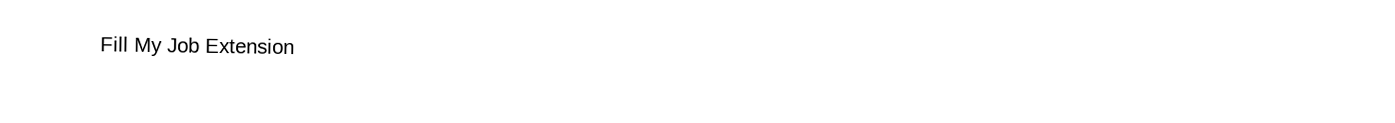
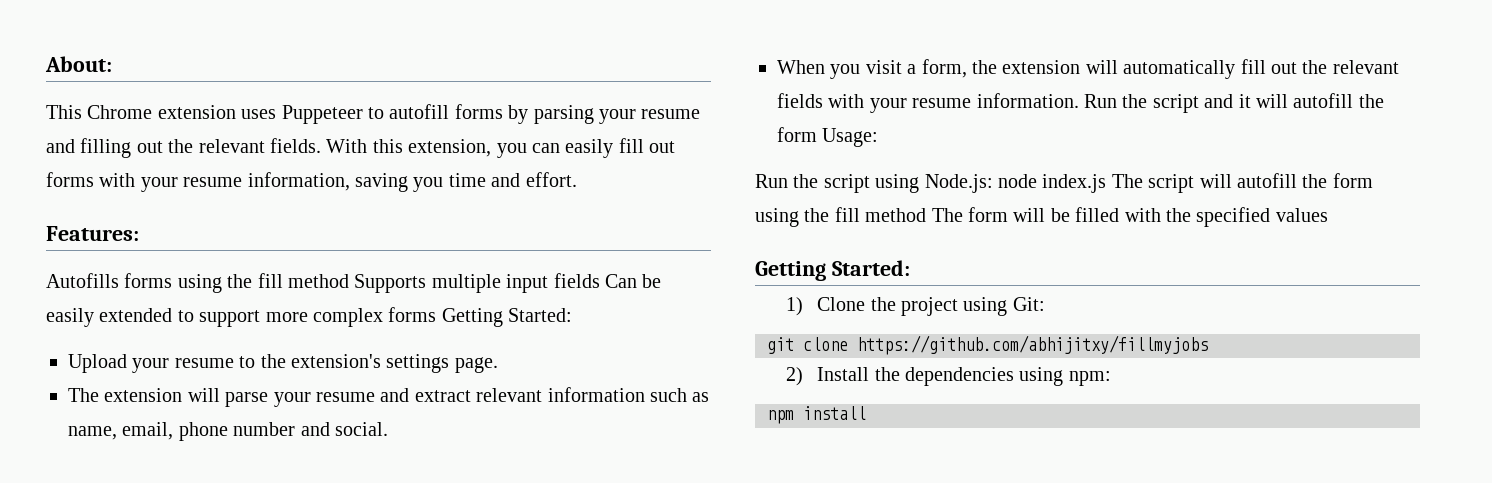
- Fill My Job Extension
+ About:
+ This Chrome extension uses Puppeteer to autofill forms by parsing your resume and filling out the relevant fields. With this extension, you can easily fill out forms with your resume information, saving you time and effort.
+ Features:
+ Autofills forms using the fill method Supports multiple input fields Can be easily extended to support more complex forms Getting Started:
+ Upload your resume to the extension's settings page.
+ The extension will parse your resume and extract relevant information such as name, email, phone number and social.
+ When you visit a form, the extension will automatically fill out the relevant fields with your resume information. Run the script and it will autofill the form Usage:
+ Run the script using Node.js: node index.js The script will autofill the form using the fill method The form will be filled with the specified values
+ Getting Started:
+ 1) Clone the project using Git:
+ git clone https://github.com/abhijitxy/fillmyjobs
+ 2) Install the dependencies using npm:
+ npm install

